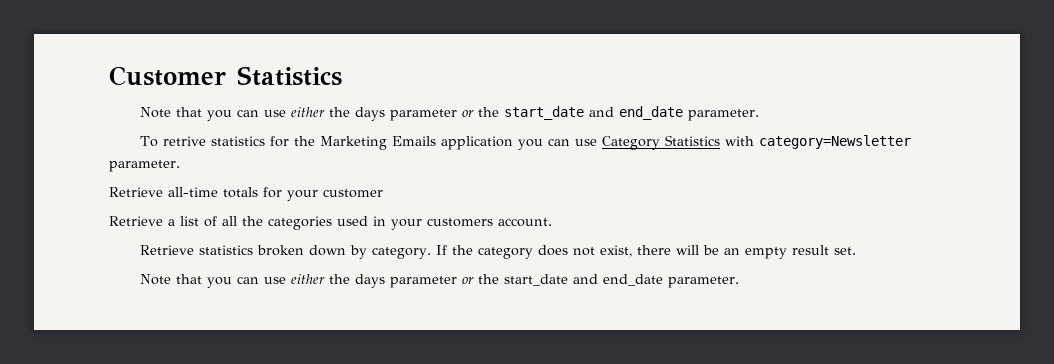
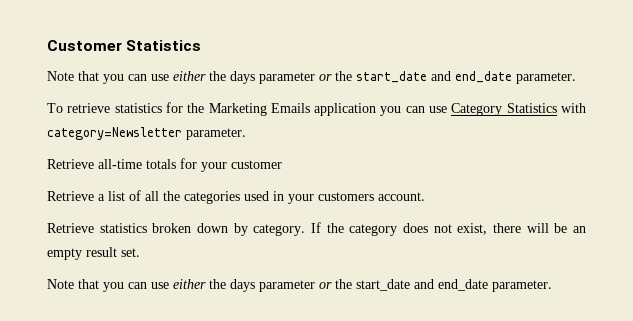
- To retrive statistics for the Marketing Emails application you can use Category Statistics with category=Newsletter parameter.
+ To retrieve statistics for the Marketing Emails application you can use Category Statistics with category=Newsletter parameter.

